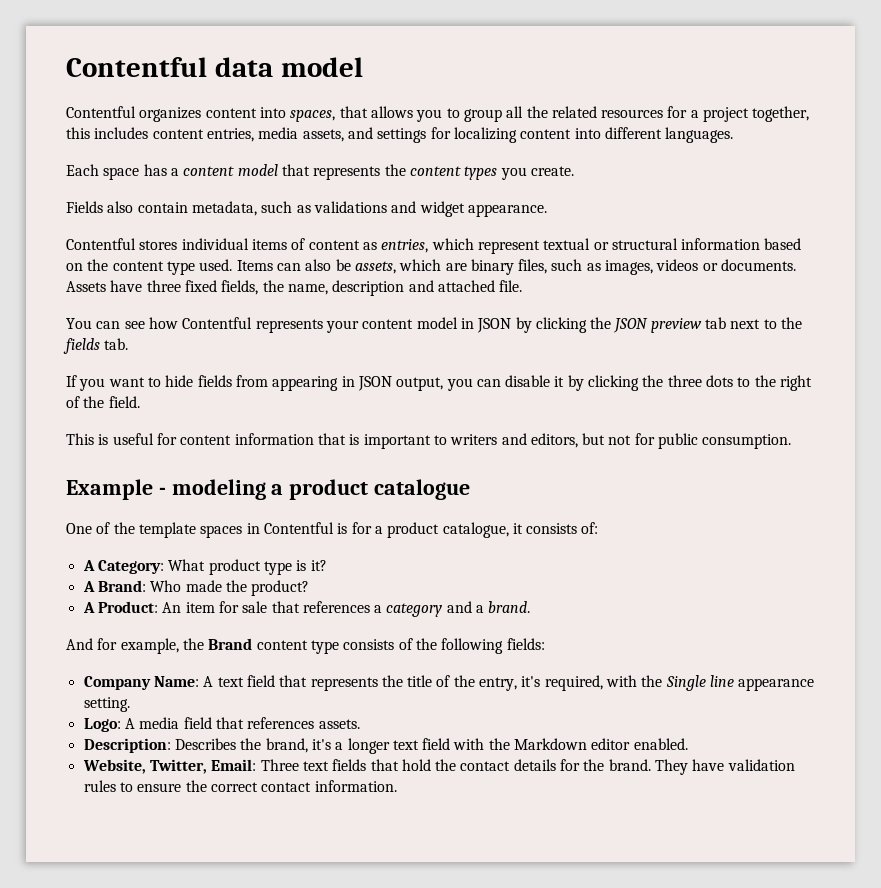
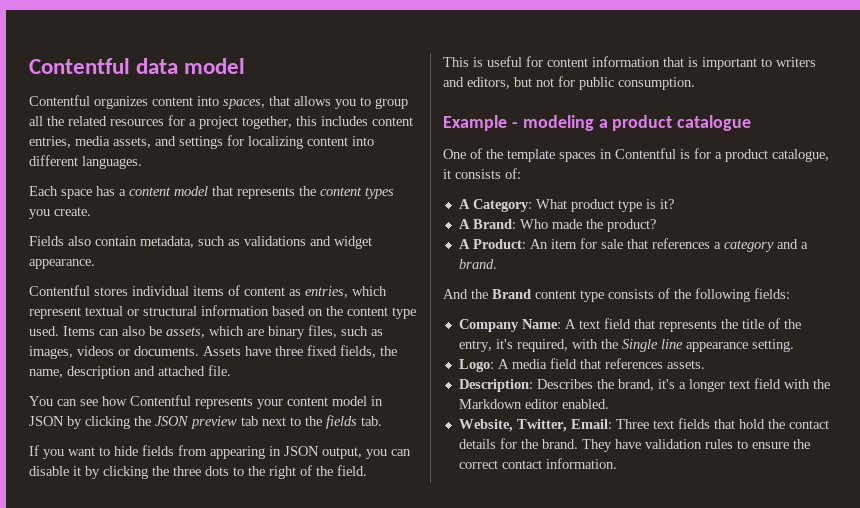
- And for example, the Brand content type consists of the following fields:
+ And the Brand content type consists of the following fields:

